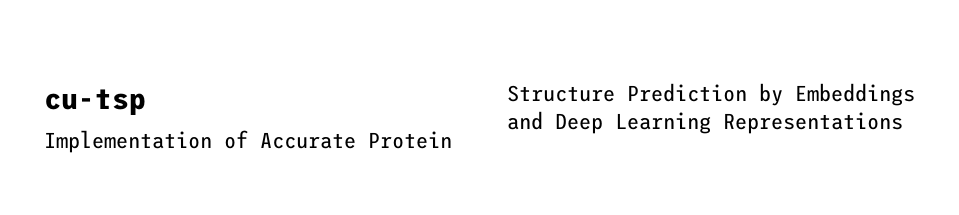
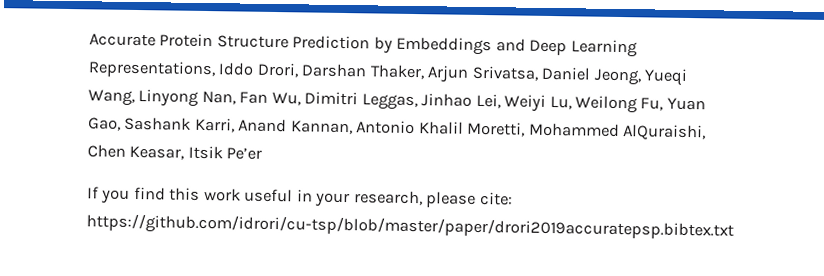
- cu-tsp
- Implementation of Accurate Protein Structure Prediction by Embeddings and Deep Learning Representations
+ Accurate Protein Structure Prediction by Embeddings and Deep Learning Representations, Iddo Drori, Darshan Thaker, Arjun Srivatsa, Daniel Jeong, Yueqi Wang, Linyong Nan, Fan Wu, Dimitri Leggas, Jinhao Lei, Weiyi Lu, Weilong Fu, Yuan Gao, Sashank Karri, Anand Kannan, Antonio Khalil Moretti, Mohammed AlQuraishi, Chen Keasar, Itsik Pe’er
+ If you find this work useful in your research, please cite: https://github.com/idrori/cu-tsp/blob/master/paper/drori2019accuratepsp.bibtex.txt

